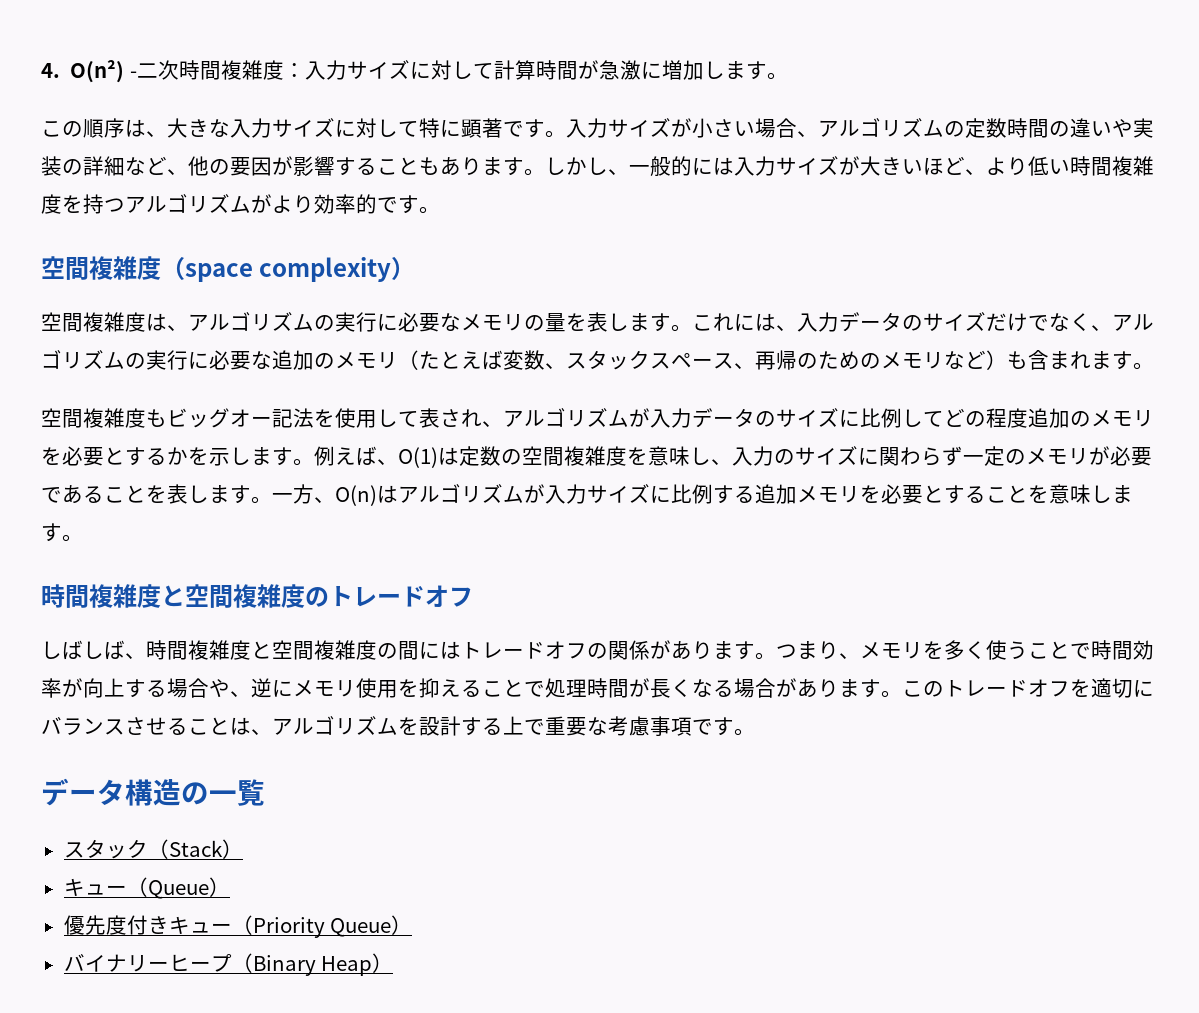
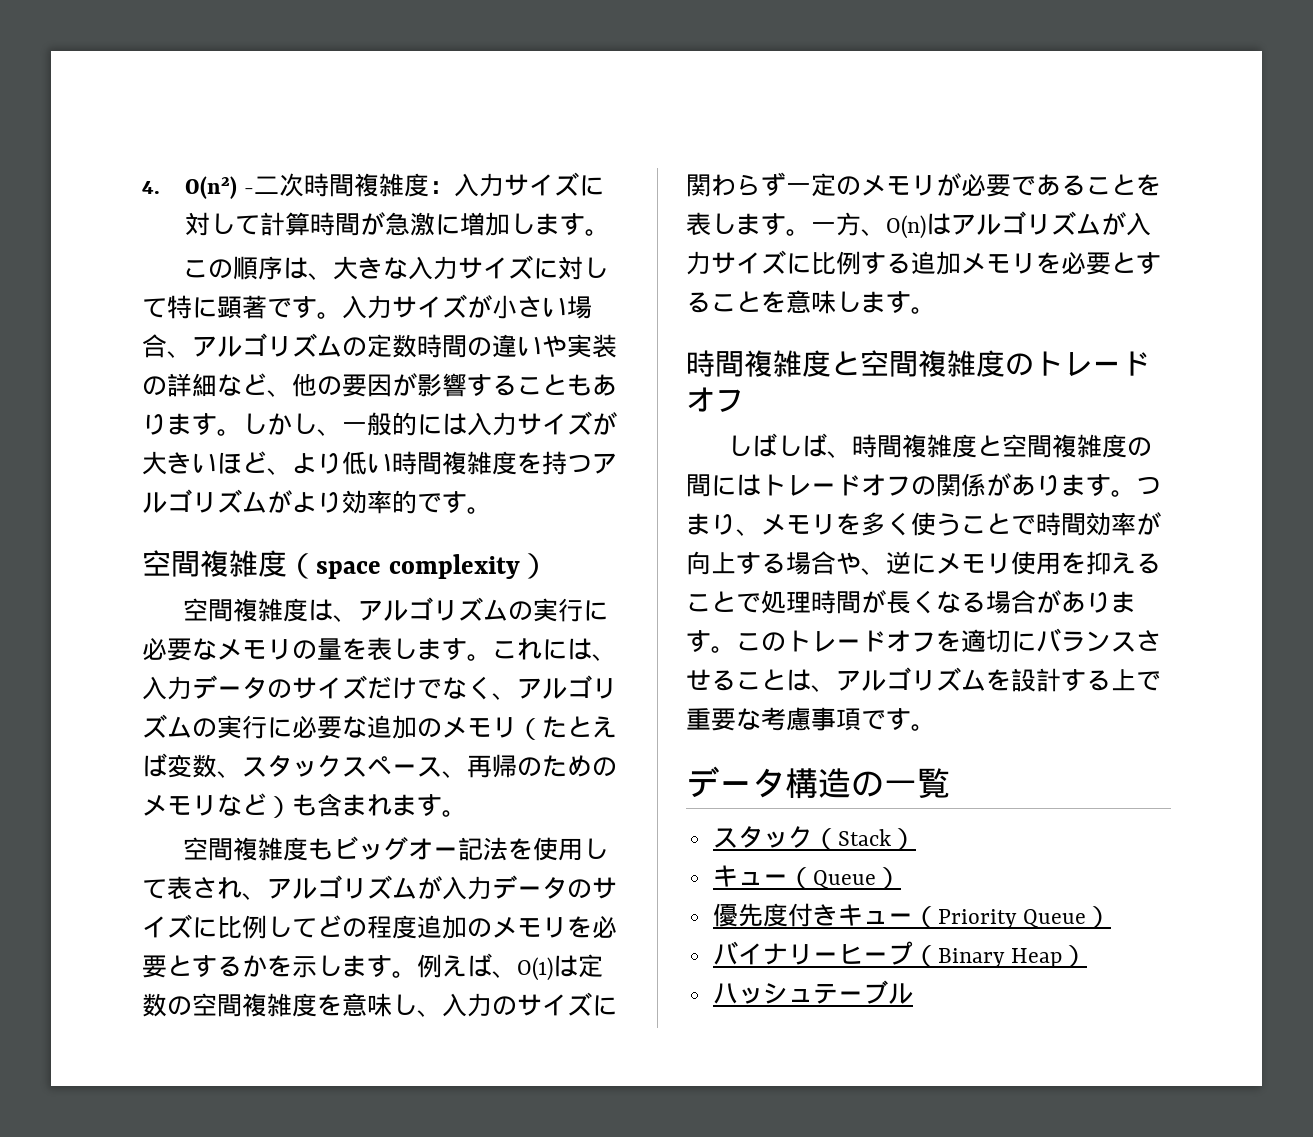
+ ハッシュテーブル

